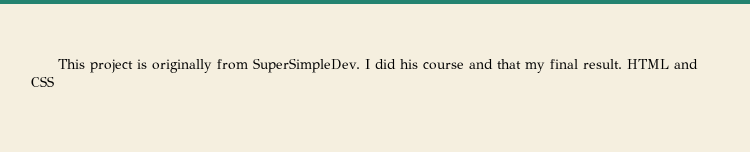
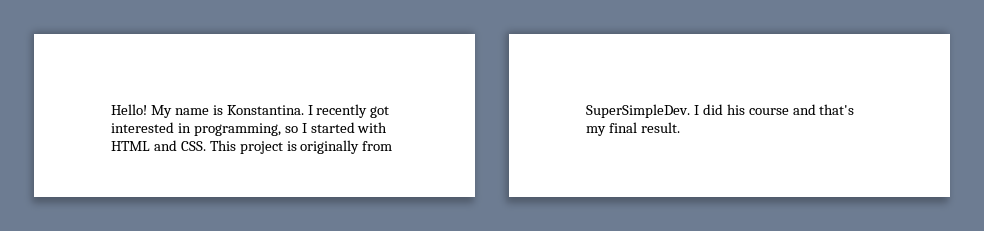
- This project is originally from SuperSimpleDev.
+ Hello! My name is Konstantina. I recently got interested in programming, so I started with HTML and CSS. This project is originally from SuperSimpleDev.
- I did his course and that my final result. HTML and CSS
+ I did his course and that's my final result.

